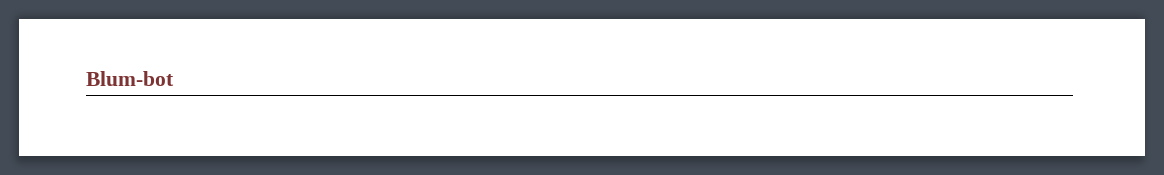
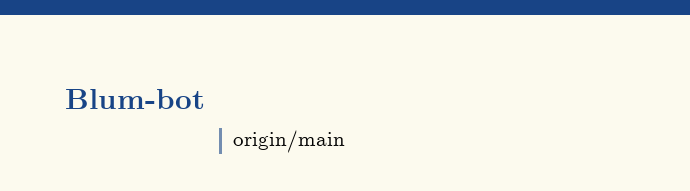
+ origin/main

